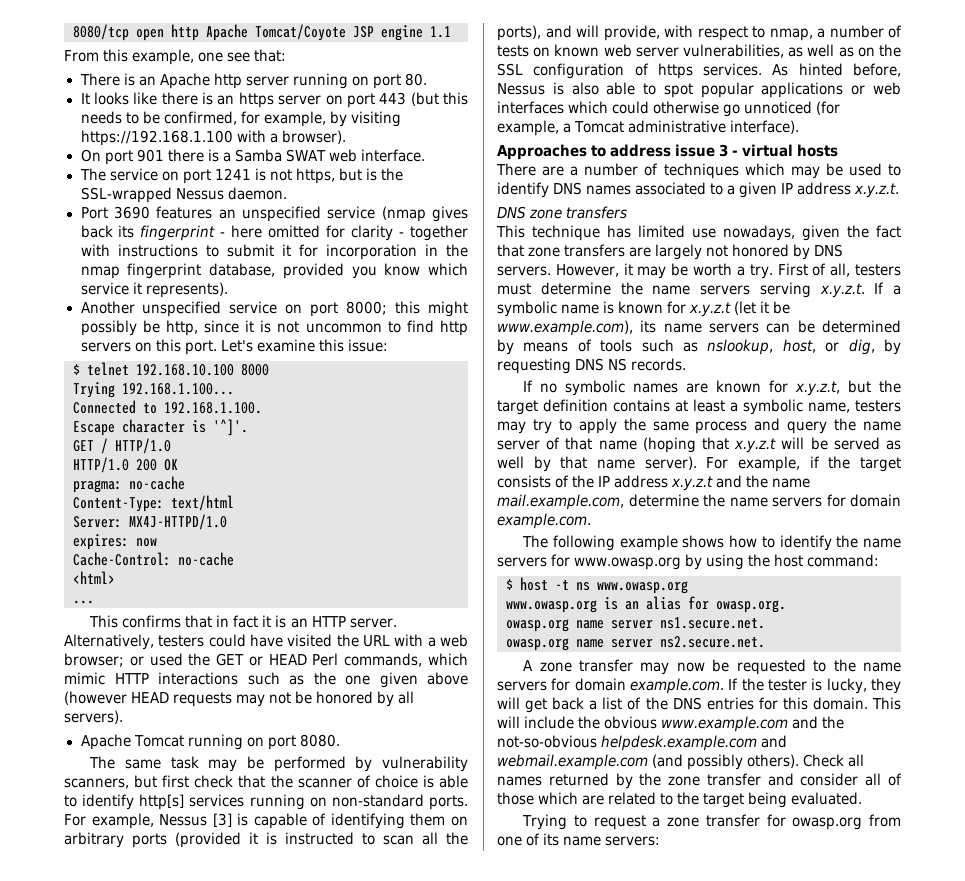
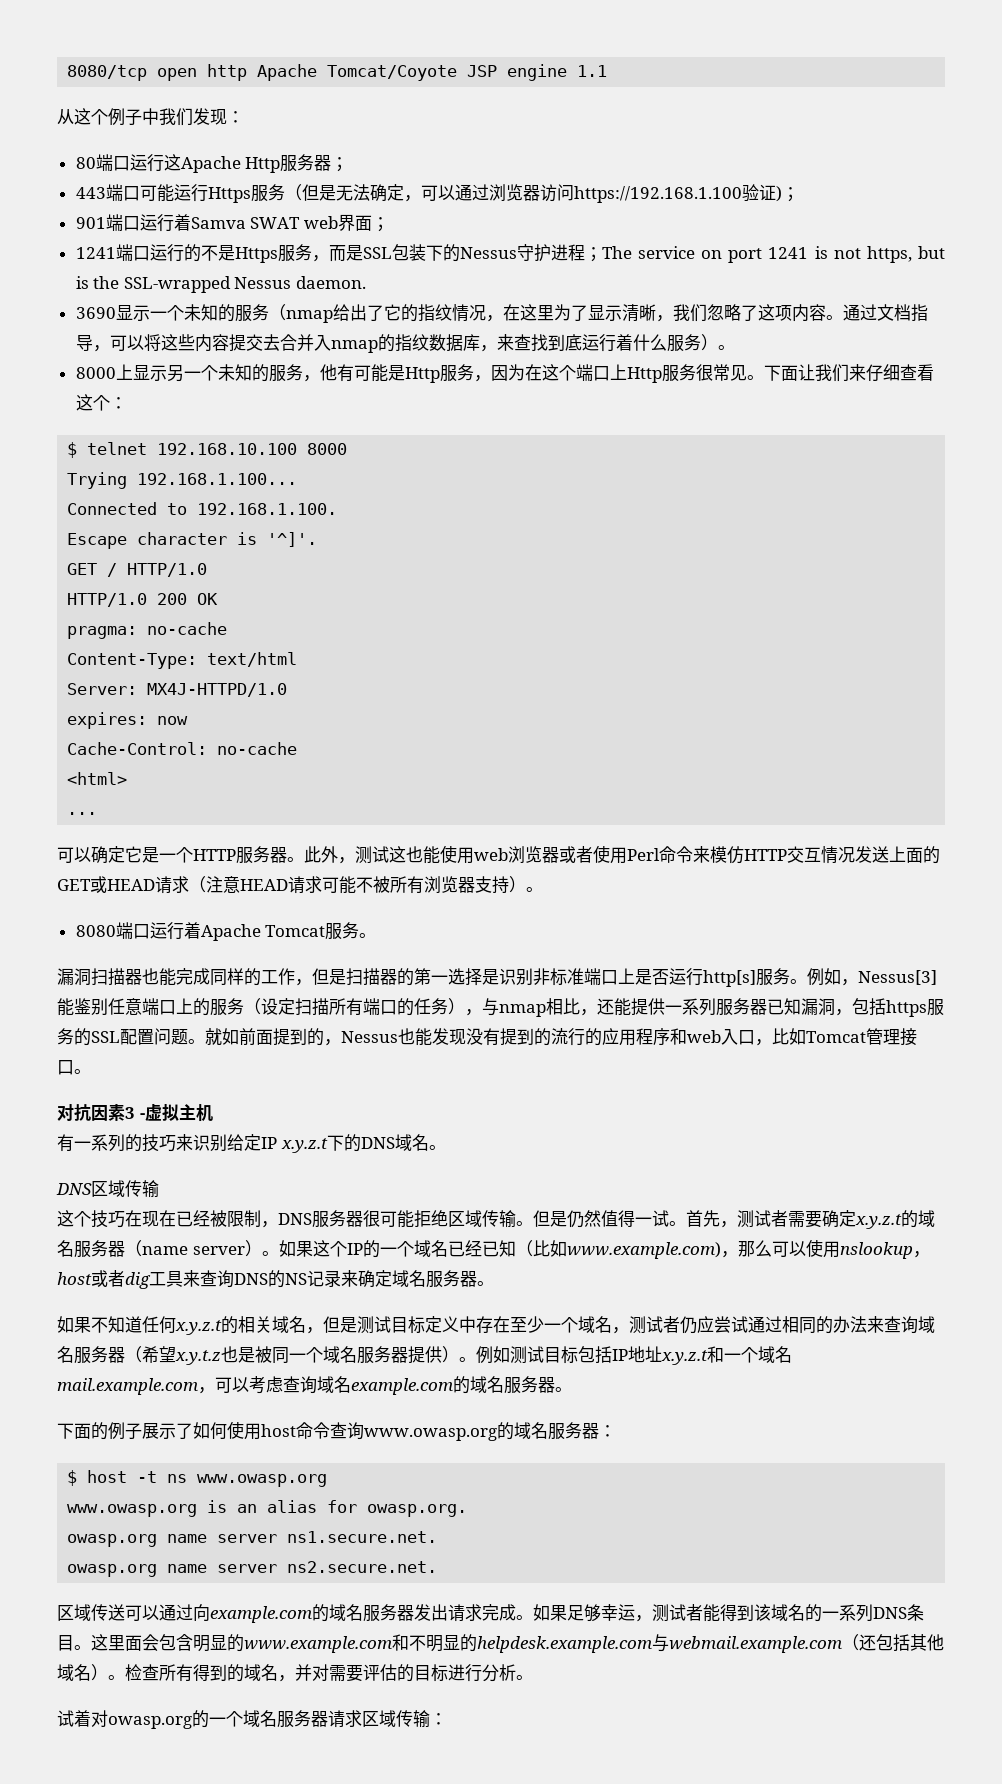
- From this example, one see that:
- There is an Apache http server running on port 80.
- It looks like there is an https server on port 443 (but this needs to be confirmed, for example, by visiting https://192.168.1.100 with a browser).
- On port 901 there is a Samba SWAT web interface.
- The service on port 1241 is not https, but is the SSL-wrapped Nessus daemon.
+ 从这个例子中我们发现：
+ 80端口运行这Apache Http服务器；
+ 443端口可能运行Https服务（但是无法确定，可以通过浏览器访问https://192.168.1.100验证)；
+ 901端口运行着Samva SWAT web界面；
+ 1241端口运行的不是Https服务，而是SSL包装下的Nessus守护进程；The service on port 1241 is not https, but is the SSL-wrapped Nessus daemon.
- Port 3690 features an unspecified service (nmap gives back its fingerprint - here omitted for clarity - together with instructions to submit it for incorporation in the nmap fingerprint database, provided you know which service it represents).
- Another unspecified service on port 8000; this might possibly be http, since it is not uncommon to find http servers on this port. Let's examine this issue:
+ 3690显示一个未知的服务（nmap给出了它的指纹情况，在这里为了显示清晰，我们忽略了这项内容。通过文档指导，可以将这些内容提交去合并入nmap的指纹数据库，来查找到底运行着什么服务）。
+ 8000上显示另一个未知的服务，他有可能是Http服务，因为在这个端口上Http服务很常见。下面让我们来仔细查看这个：
- This confirms that in fact it is an HTTP server. Alternatively, testers could have visited the URL with a web browser; or used the GET or HEAD Perl commands, which mimic HTTP interactions such as the one given above (however HEAD requests may not be honored by all servers).
- Apache Tomcat running on port 8080.
- The same task may be performed by vulnerability scanners, but first check that the scanner of choice is able to identify http[s] services running on non-standard ports. For example, Nessus [3] is capable of identifying them on arbitrary ports (provided it is instructed to scan all the ports), and will provide, with respect to nmap, a number of tests on known web server vulnerabilities, as well as on the SSL configuration of https services. As hinted before, Nessus is also able to spot popular applications or web interfaces which could otherwise go unnoticed (for example, a Tomcat administrative interface).
- Approaches to address issue 3 - virtual hosts
- There are a number of techniques which may be used to identify DNS names associated to a given IP address x.y.z.t.
- DNS zone transfers
- This technique has limited use nowadays, given the fact that zone transfers are largely not honored by DNS servers. However, it may be worth a try. First of all, testers must determine the name servers serving x.y.z.t. If a symbolic name is known for x.y.z.t (let it be www.example.com), its name servers can be determined by means of tools such as nslookup, host, or dig, by requesting DNS NS records.
- If no symbolic names are known for x.y.z.t, but the target definition contains at least a symbolic name, testers may try to apply the same process and query the name server of that name (hoping that x.y.z.t will be served as well by that name server). For example, if the target consists of the IP address x.y.z.t and the name mail.example.com, determine the name servers for domain example.com.
- The following example shows how to identify the name servers for www.owasp.org by using the host command:
+ 可以确定它是一个HTTP服务器。此外，测试这也能使用web浏览器或者使用Perl命令来模仿HTTP交互情况发送上面的GET或HEAD请求（注意HEAD请求可能不被所有浏览器支持）。
+ 8080端口运行着Apache Tomcat服务。
+ 漏洞扫描器也能完成同样的工作，但是扫描器的第一选择是识别非标准端口上是否运行http[s]服务。例如，Nessus[3]能鉴别任意端口上的服务（设定扫描所有端口的任务），与nmap相比，还能提供一系列服务器已知漏洞，包括https服务的SSL配置问题。就如前面提到的，Nessus也能发现没有提到的流行的应用程序和web入口，比如Tomcat管理接口。
+ 对抗因素3 -虚拟主机
+ 有一系列的技巧来识别给定IP x.y.z.t下的DNS域名。
+ DNS区域传输
+ 这个技巧在现在已经被限制，DNS服务器很可能拒绝区域传输。但是仍然值得一试。首先，测试者需要确定x.y.z.t的域名服务器（name server）。如果这个IP的一个域名已经已知（比如www.example.com)，那么可以使用nslookup，host或者dig工具来查询DNS的NS记录来确定域名服务器。
+ 如果不知道任何x.y.z.t的相关域名，但是测试目标定义中存在至少一个域名，测试者仍应尝试通过相同的办法来查询域名服务器（希望x.y.t.z也是被同一个域名服务器提供）。例如测试目标包括IP地址x.y.z.t和一个域名mail.example.com，可以考虑查询域名example.com的域名服务器。
+ 下面的例子展示了如何使用host命令查询www.owasp.org的域名服务器：
- A zone transfer may now be requested to the name servers for domain example.com. If the tester is lucky, they will get back a list of the DNS entries for this domain. This will include the obvious www.example.com and the not-so-obvious helpdesk.example.com and webmail.example.com (and possibly others). Check all names returned by the zone transfer and consider all of those which are related to the target being evaluated.
- Trying to request a zone transfer for owasp.org from one of its name servers:
+ 区域传送可以通过向example.com的域名服务器发出请求完成。如果足够幸运，测试者能得到该域名的一系列DNS条目。这里面会包含明显的www.example.com和不明显的helpdesk.example.com与webmail.example.com（还包括其他域名）。检查所有得到的域名，并对需要评估的目标进行分析。
+ 试着对owasp.org的一个域名服务器请求区域传输：

